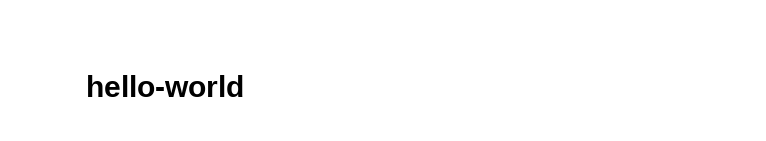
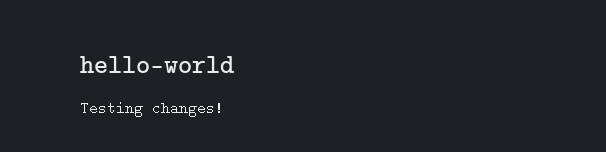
+ Testing changes!

